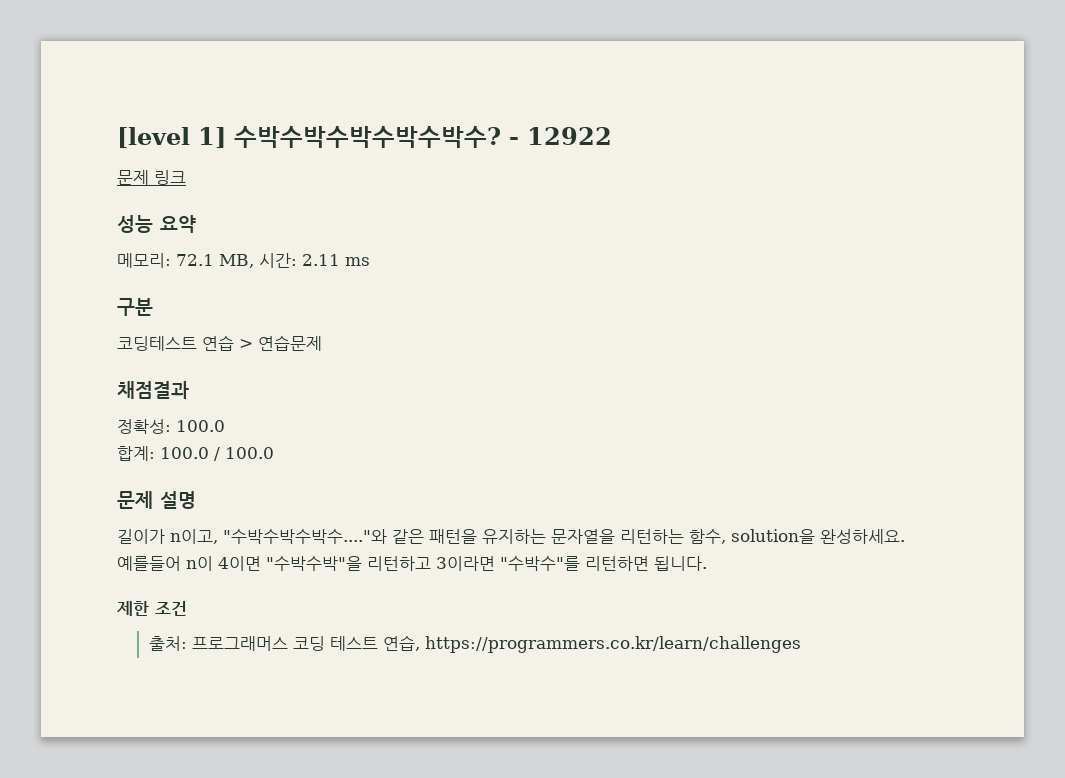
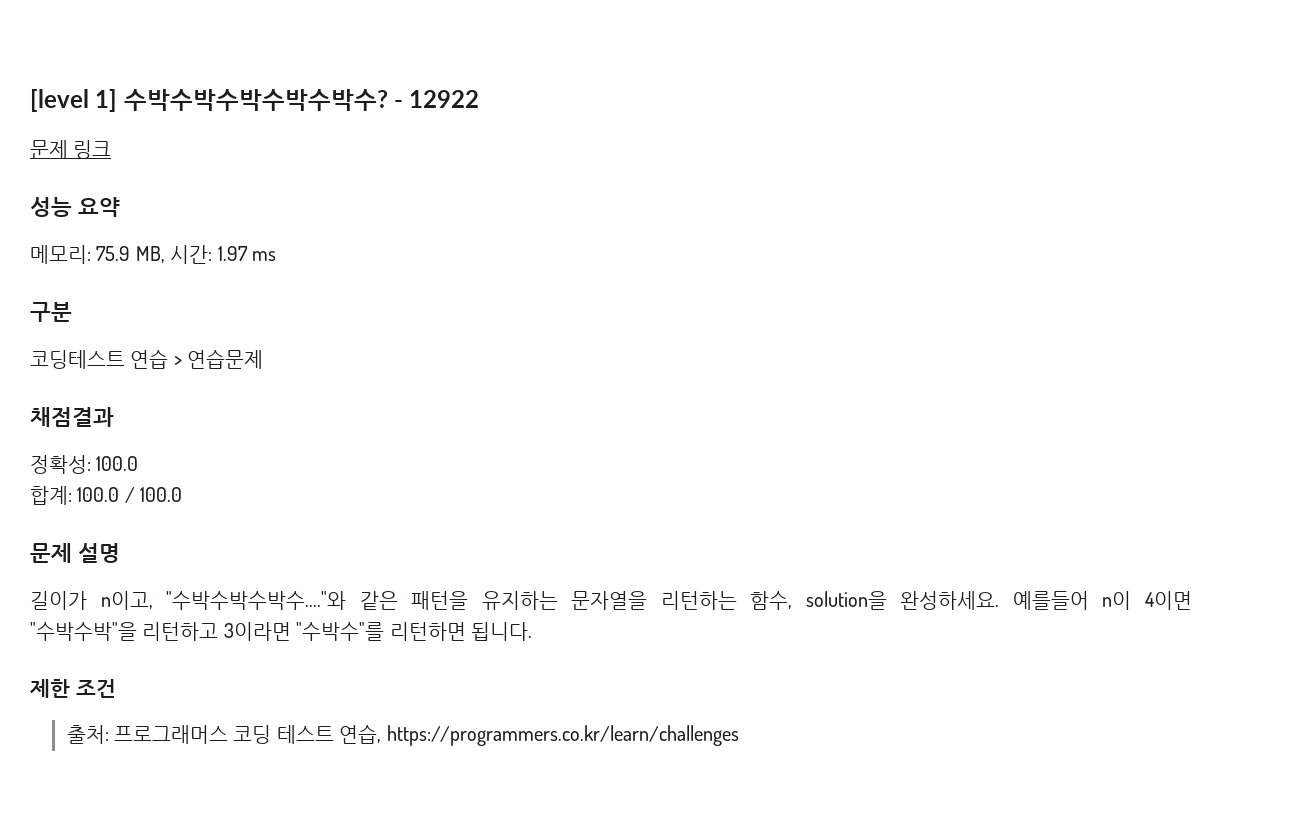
- 메모리: 72.1 MB, 시간: 2.11 ms
+ 메모리: 75.9 MB, 시간: 1.97 ms

